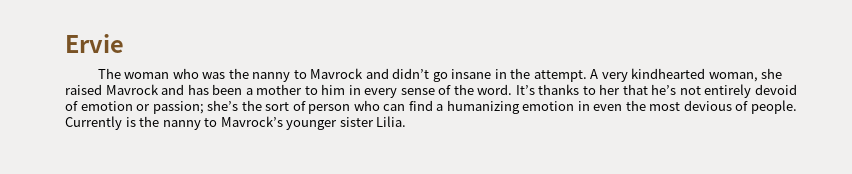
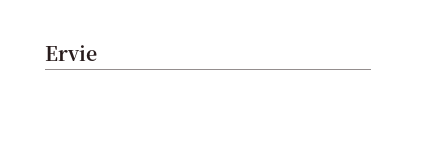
- The woman who was the nanny to Mavrock and didn’t go insane in the attempt. A very kindhearted woman, she raised Mavrock and has been a mother to him in every sense of the word. It’s thanks to her that he’s not entirely devoid of emotion or passion; she’s the sort of person who can find a humanizing emotion in even the most devious of people. Currently is the nanny to Mavrock’s younger sister Lilia.

